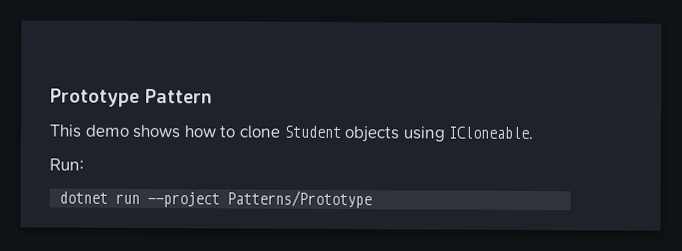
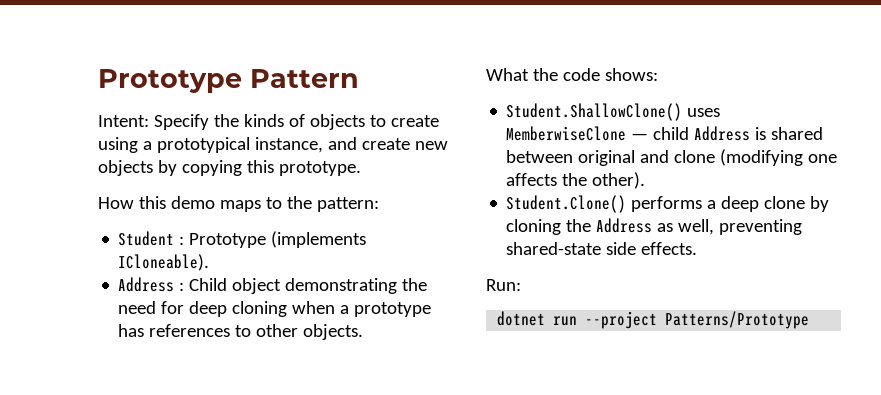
- This demo shows how to clone Student objects using ICloneable.
+ Intent: Specify the kinds of objects to create using a prototypical instance, and create new objects by copying this prototype.
+ How this demo maps to the pattern:
+ Student : Prototype (implements ICloneable).
+ Address : Child object demonstrating the need for deep cloning when a prototype has references to other objects.
+ What the code shows:
+ Student.ShallowClone() uses MemberwiseClone — child Address is shared between original and clone (modifying one affects the other).
+ Student.Clone() performs a deep clone by cloning the Address as well, preventing shared-state side effects.

